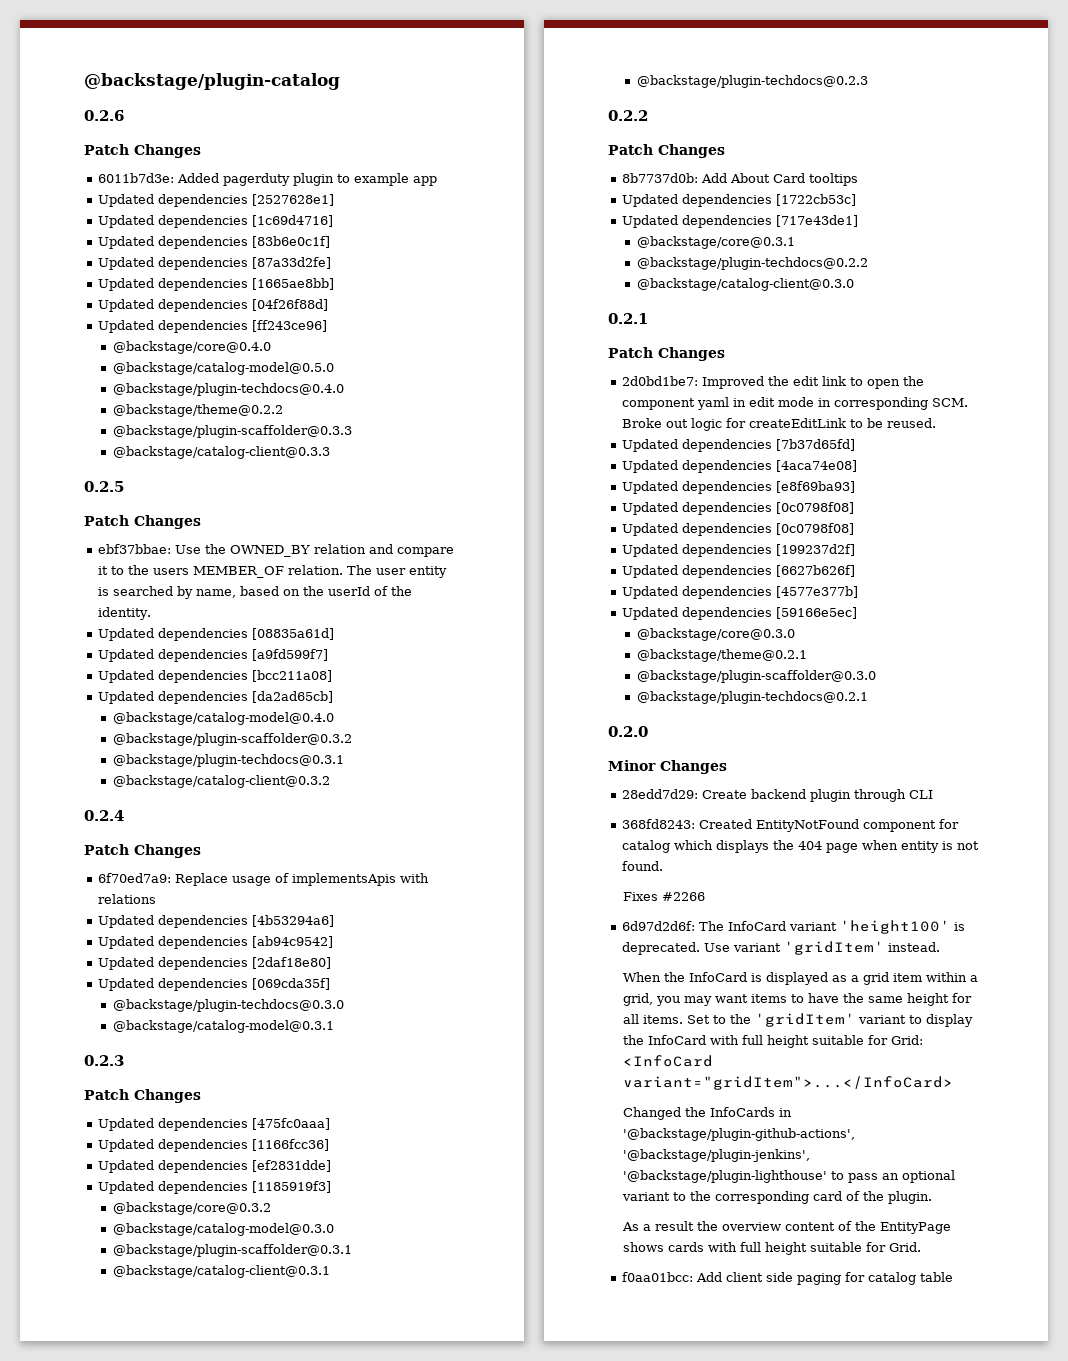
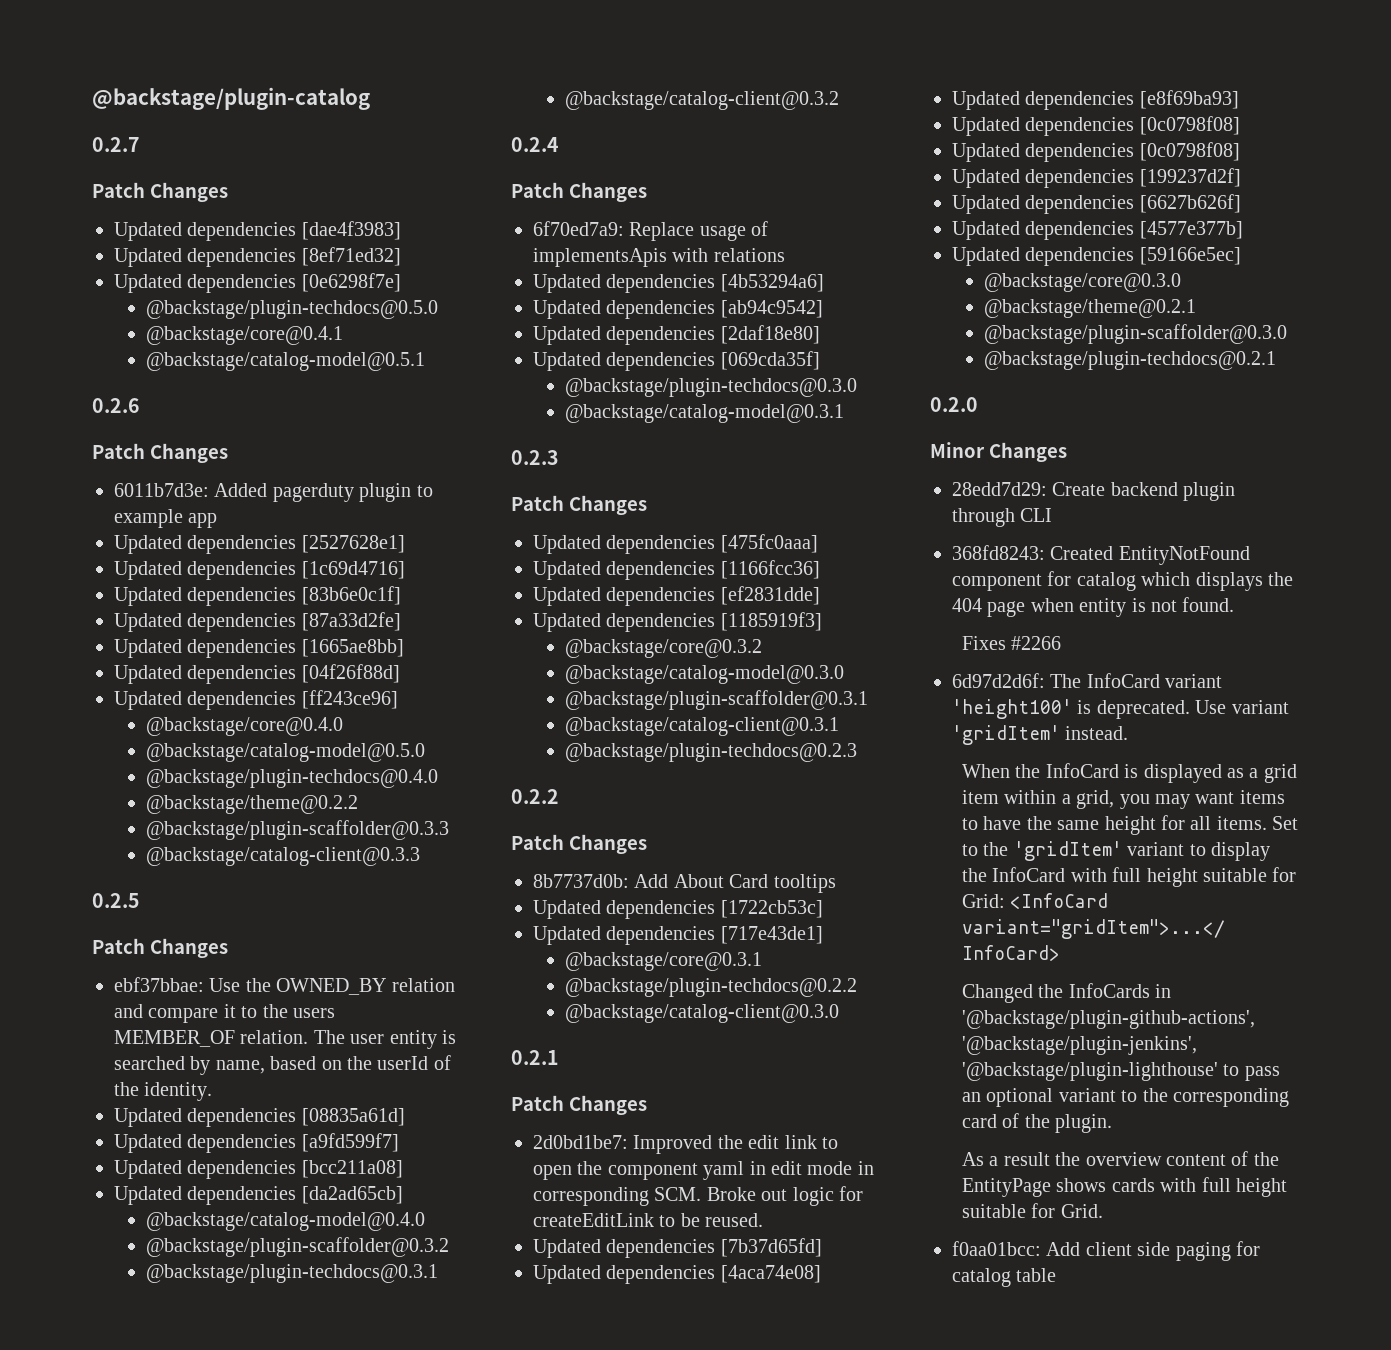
+ 0.2.7
+ Patch Changes
+ Updated dependencies [dae4f3983]
+ Updated dependencies [8ef71ed32]
+ Updated dependencies [0e6298f7e]
+ @backstage/plugin-techdocs@0.5.0
+ @backstage/core@0.4.1
+ @backstage/catalog-model@0.5.1

